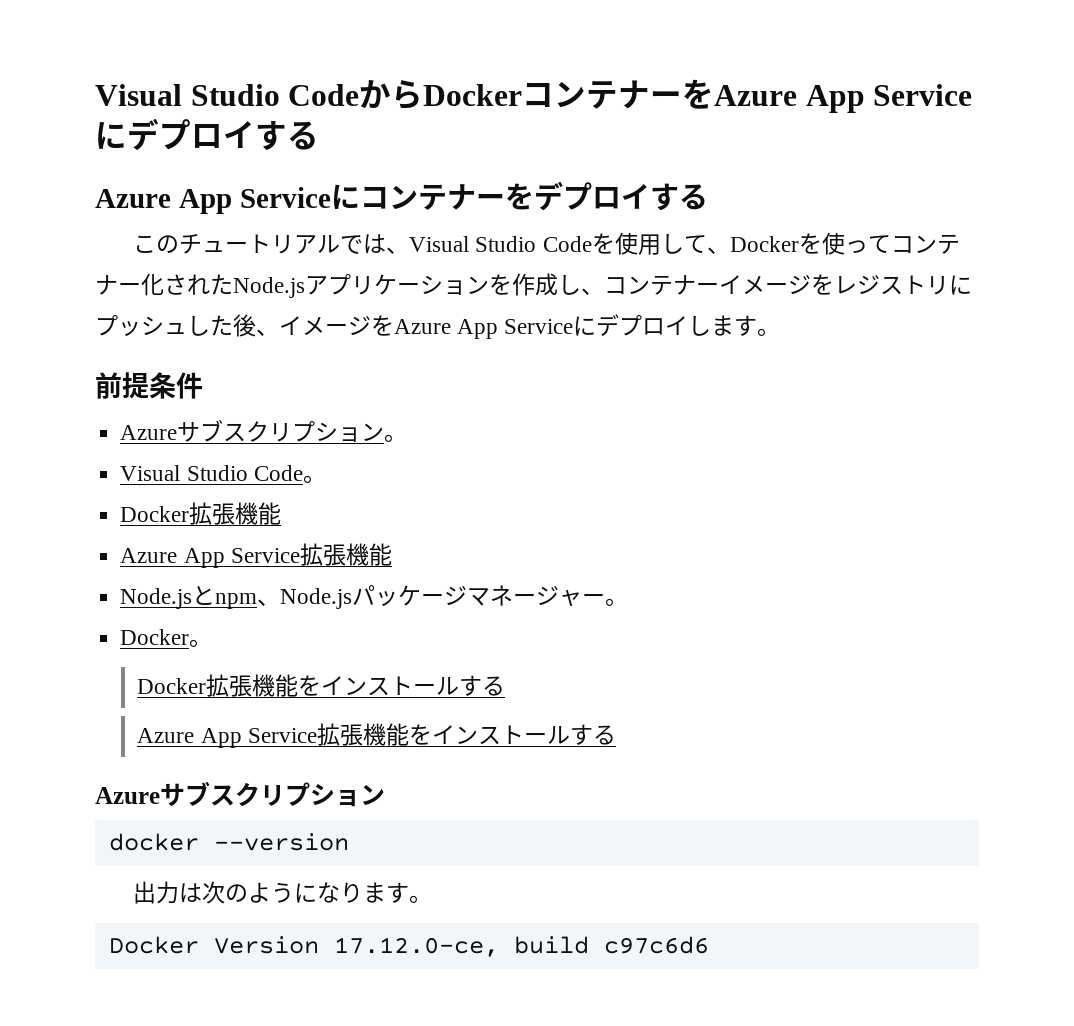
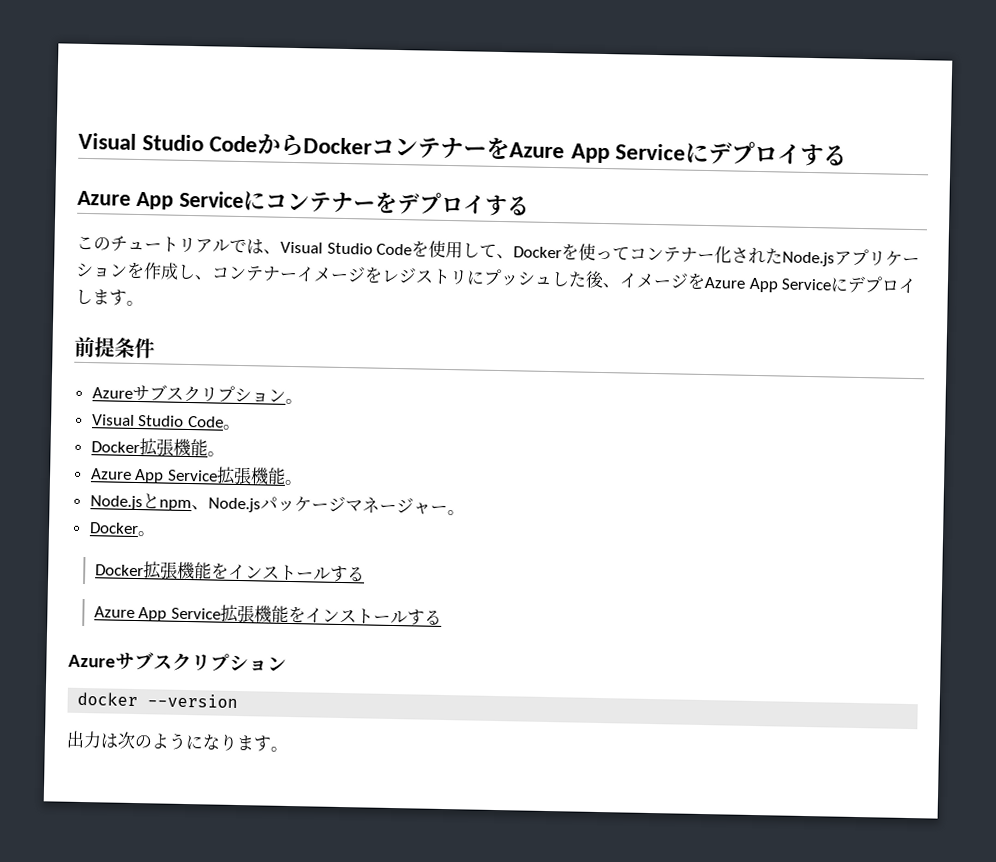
  Visual Studio Code。
- Docker拡張機能
- Azure App Service拡張機能
+ Docker拡張機能。
+ Azure App Service拡張機能。
- Docker Version 17.12.0-ce, build c97c6d6

